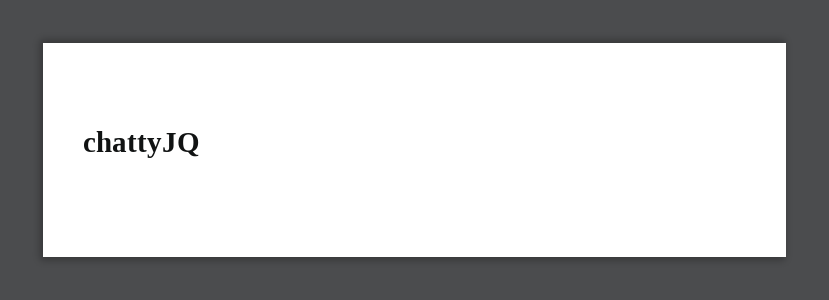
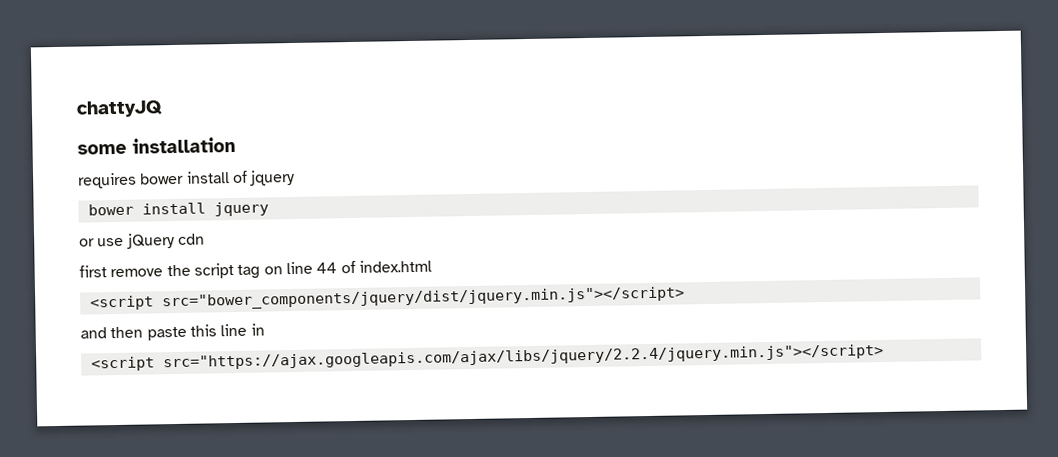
+ some installation
+ requires bower install of jquery
+ bower install jquery
+ or use jQuery cdn
+ first remove the script tag on line 44 of index.html
+ <script src="bower_components/jquery/dist/jquery.min.js"></script>
+ and then paste this line in
+ <script src="https://ajax.googleapis.com/ajax/libs/jquery/2.2.4/jquery.min.js"></script>

